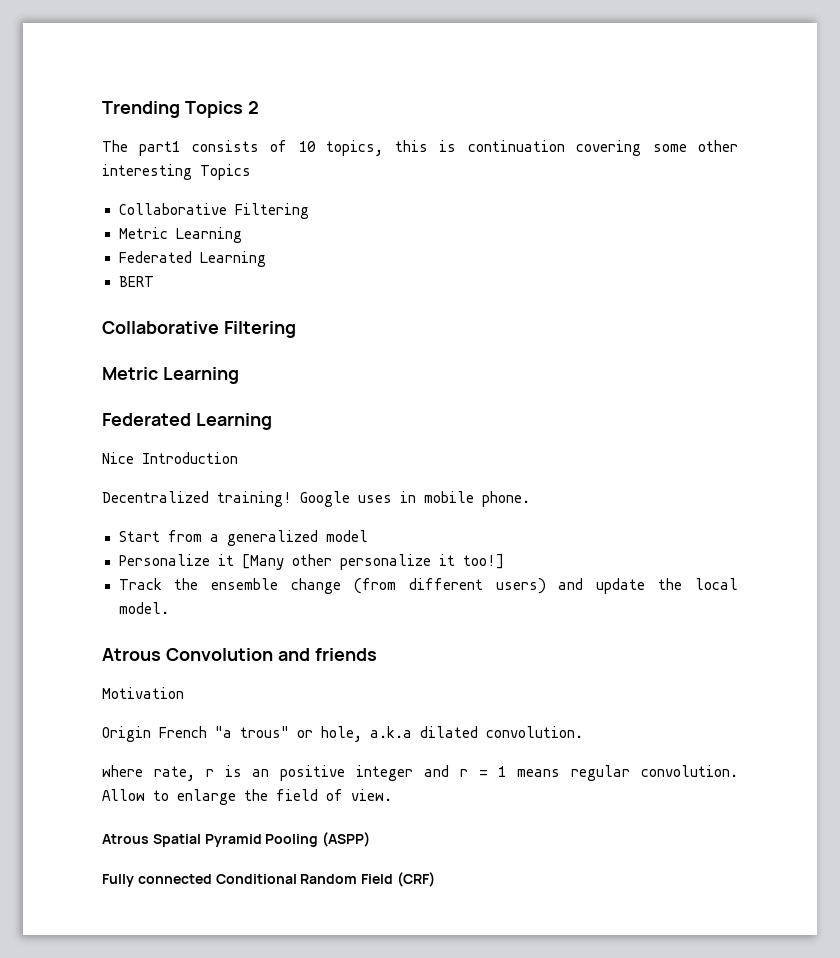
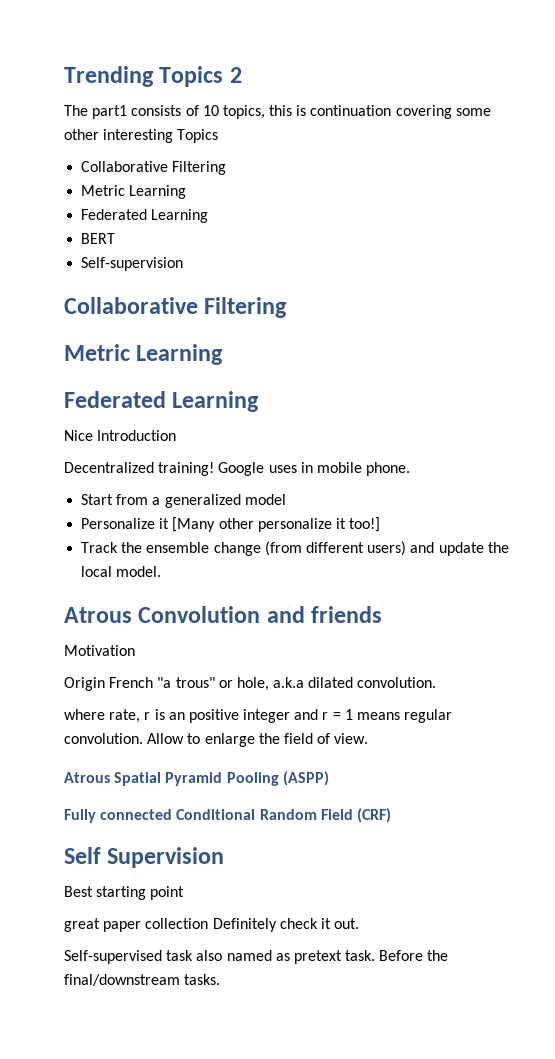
+ Self-supervision
+ Self Supervision
+ Best starting point
+ great paper collection Definitely check it out.
+ Self-supervised task also named as pretext task. Before the final/downstream tasks.

